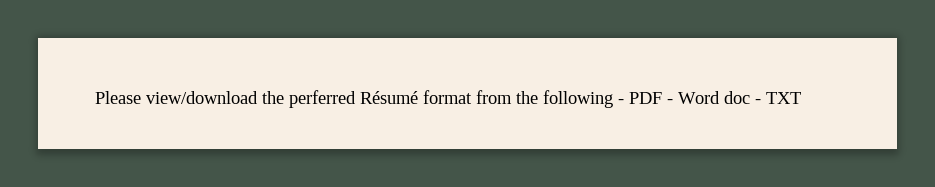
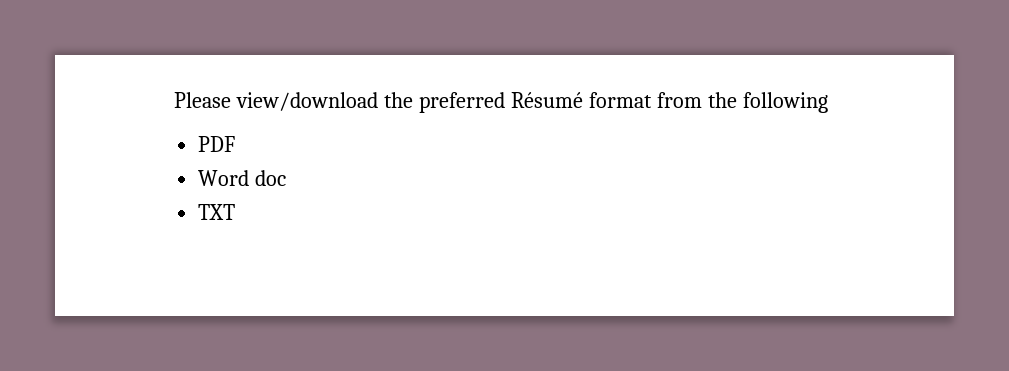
- Please view/download the perferred Résumé format from the following - PDF - Word doc - TXT
+ Please view/download the preferred Résumé format from the following
+ PDF
+ Word doc
+ TXT

